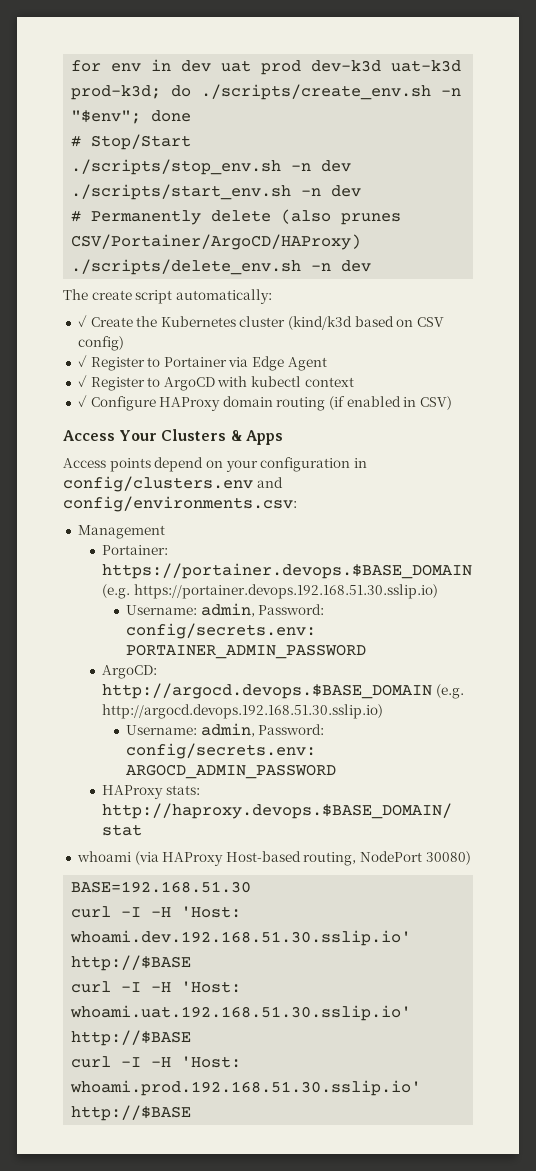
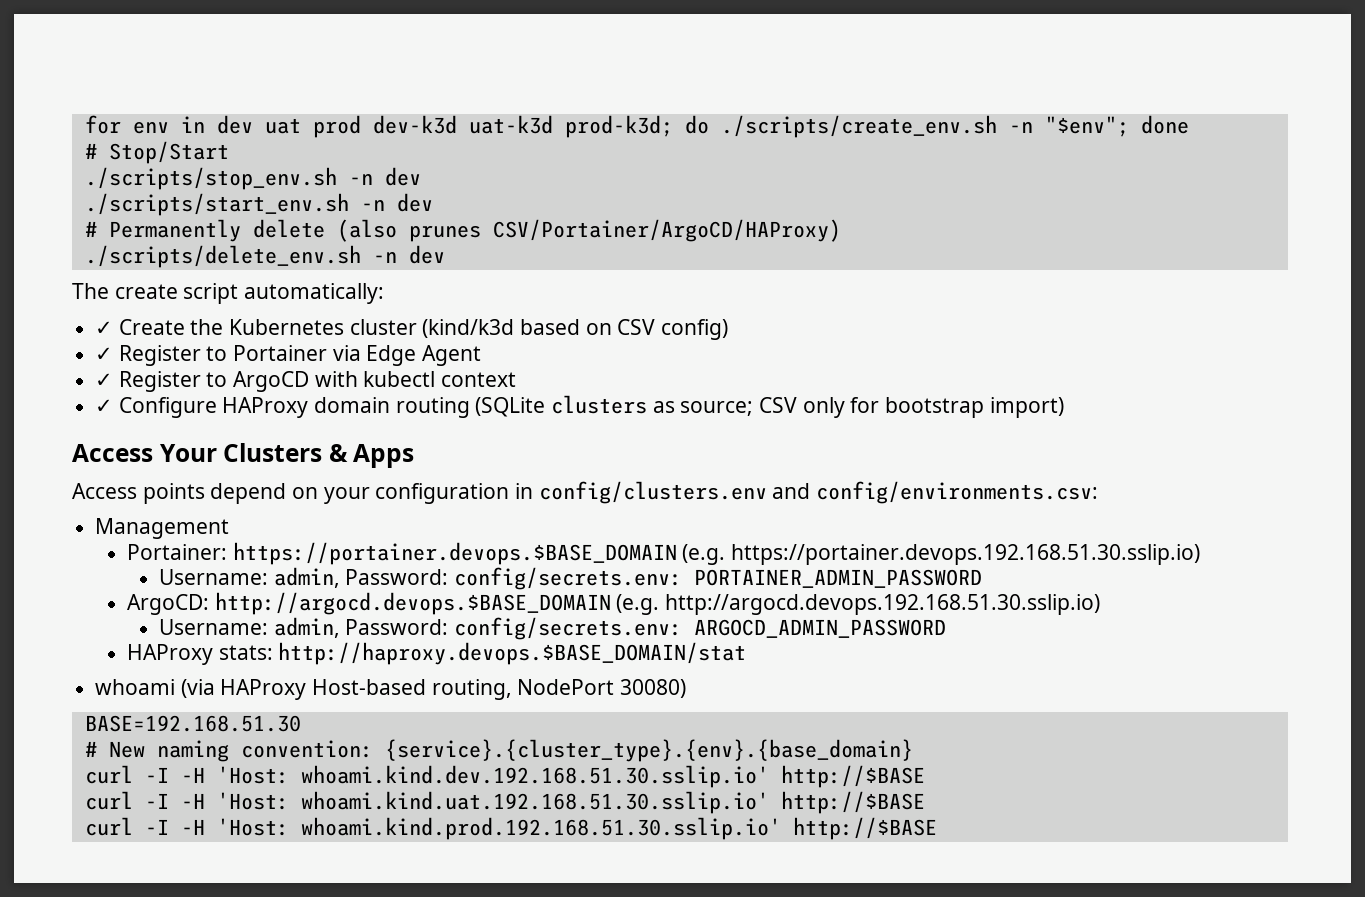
- ✓ Configure HAProxy domain routing (if enabled in CSV)
+ ✓ Configure HAProxy domain routing (SQLite clusters as source; CSV only for bootstrap import)
- curl -I -H 'Host: whoami.dev.192.168.51.30.sslip.io' http://$BASE
- curl -I -H 'Host: whoami.uat.192.168.51.30.sslip.io' http://$BASE
- curl -I -H 'Host: whoami.prod.192.168.51.30.sslip.io' http://$BASE
+ # New naming convention: {service}.{cluster_type}.{env}.{base_domain}
+ curl -I -H 'Host: whoami.kind.dev.192.168.51.30.sslip.io' http://$BASE
+ curl -I -H 'Host: whoami.kind.uat.192.168.51.30.sslip.io' http://$BASE
+ curl -I -H 'Host: whoami.kind.prod.192.168.51.30.sslip.io' http://$BASE

